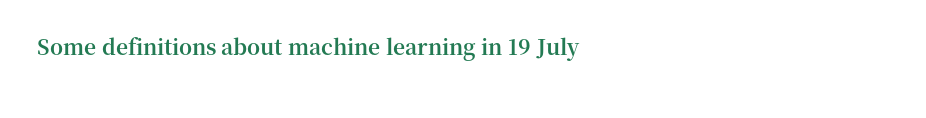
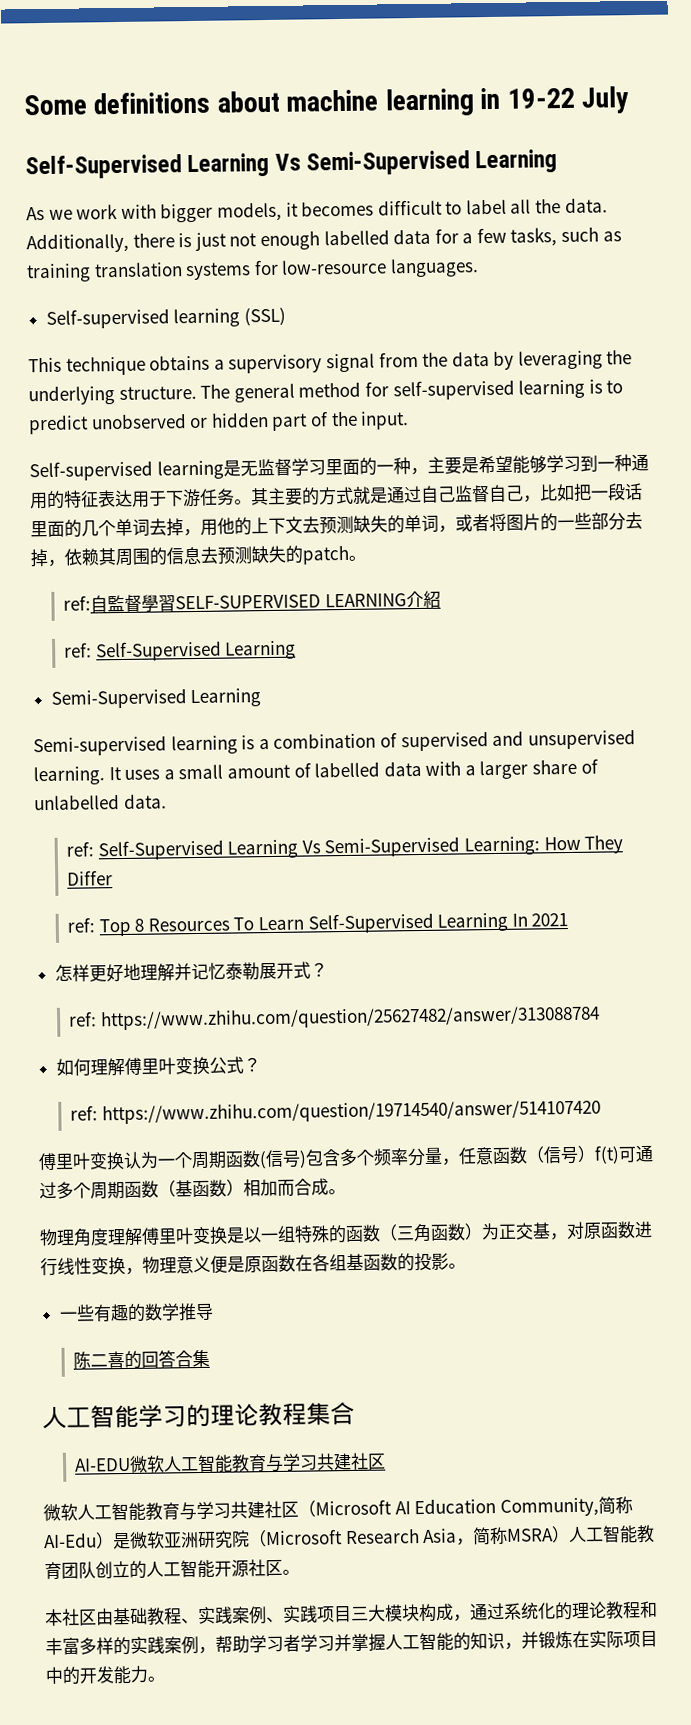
- Some definitions about machine learning in 19 July
+ Some definitions about machine learning in 19-22 July
+ Self-Supervised Learning Vs Semi-Supervised Learning
+ As we work with bigger models, it becomes difficult to label all the data. Additionally, there is just not enough labelled data for a few tasks, such as training translation systems for low-resource languages.
+ Self-supervised learning (SSL)
+ This technique obtains a supervisory signal from the data by leveraging the underlying structure. The general method for self-supervised learning is to predict unobserved or hidden part of the input.
+ Self-supervised learning是无监督学习里面的一种，主要是希望能够学习到一种通用的特征表达用于下游任务。其主要的方式就是通过自己监督自己，比如把一段话里面的几个单词去掉，用他的上下文去预测缺失的单词，或者将图片的一些部分去掉，依赖其周围的信息去预测缺失的patch。
+ ref:自監督學習SELF-SUPERVISED LEARNING介紹
+ ref: Self-Supervised Learning
+ Semi-Supervised Learning
+ Semi-supervised learning is a combination of supervised and unsupervised learning. It uses a small amount of labelled data with a larger share of unlabelled data.
+ ref: Self-Supervised Learning Vs Semi-Supervised Learning: How They Differ
+ ref: Top 8 Resources To Learn Self-Supervised Learning In 2021
+ 怎样更好地理解并记忆泰勒展开式？
+ ref: https://www.zhihu.com/question/25627482/answer/313088784
+ 如何理解傅里叶变换公式？
+ ref: https://www.zhihu.com/question/19714540/answer/514107420
+ 傅里叶变换认为一个周期函数(信号)包含多个频率分量，任意函数（信号）f(t)可通过多个周期函数（基函数）相加而合成。
+ 物理角度理解傅里叶变换是以一组特殊的函数（三角函数）为正交基，对原函数进行线性变换，物理意义便是原函数在各组基函数的投影。
+ 一些有趣的数学推导
+ 陈二喜的回答合集
+ 人工智能学习的理论教程集合
+ AI-EDU微软人工智能教育与学习共建社区
+ 微软人工智能教育与学习共建社区（Microsoft AI Education Community,简称AI-Edu）是微软亚洲研究院（Microsoft Research Asia，简称MSRA）人工智能教育团队创立的人工智能开源社区。
+ 本社区由基础教程、实践案例、实践项目三大模块构成，通过系统化的理论教程和丰富多样的实践案例，帮助学习者学习并掌握人工智能的知识，并锻炼在实际项目中的开发能力。

